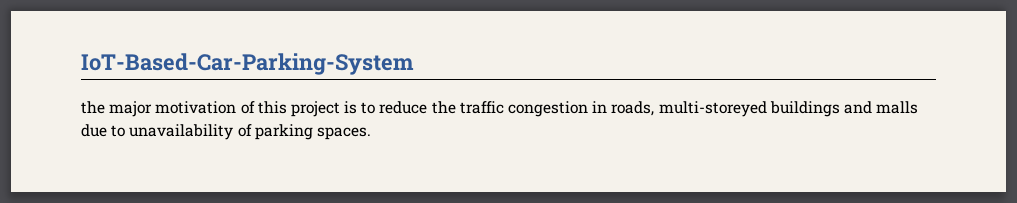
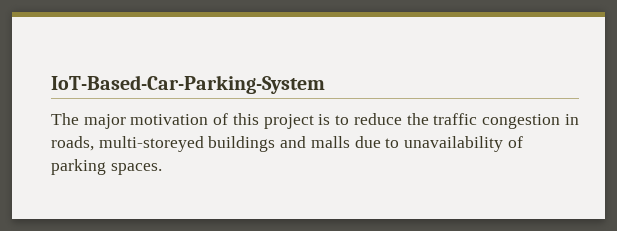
- the major motivation of this project is to reduce the traffic congestion in roads, multi-storeyed buildings and malls due to unavailability of parking spaces.
+ The major motivation of this project is to reduce the traffic congestion in roads, multi-storeyed buildings and malls due to unavailability of parking spaces.

